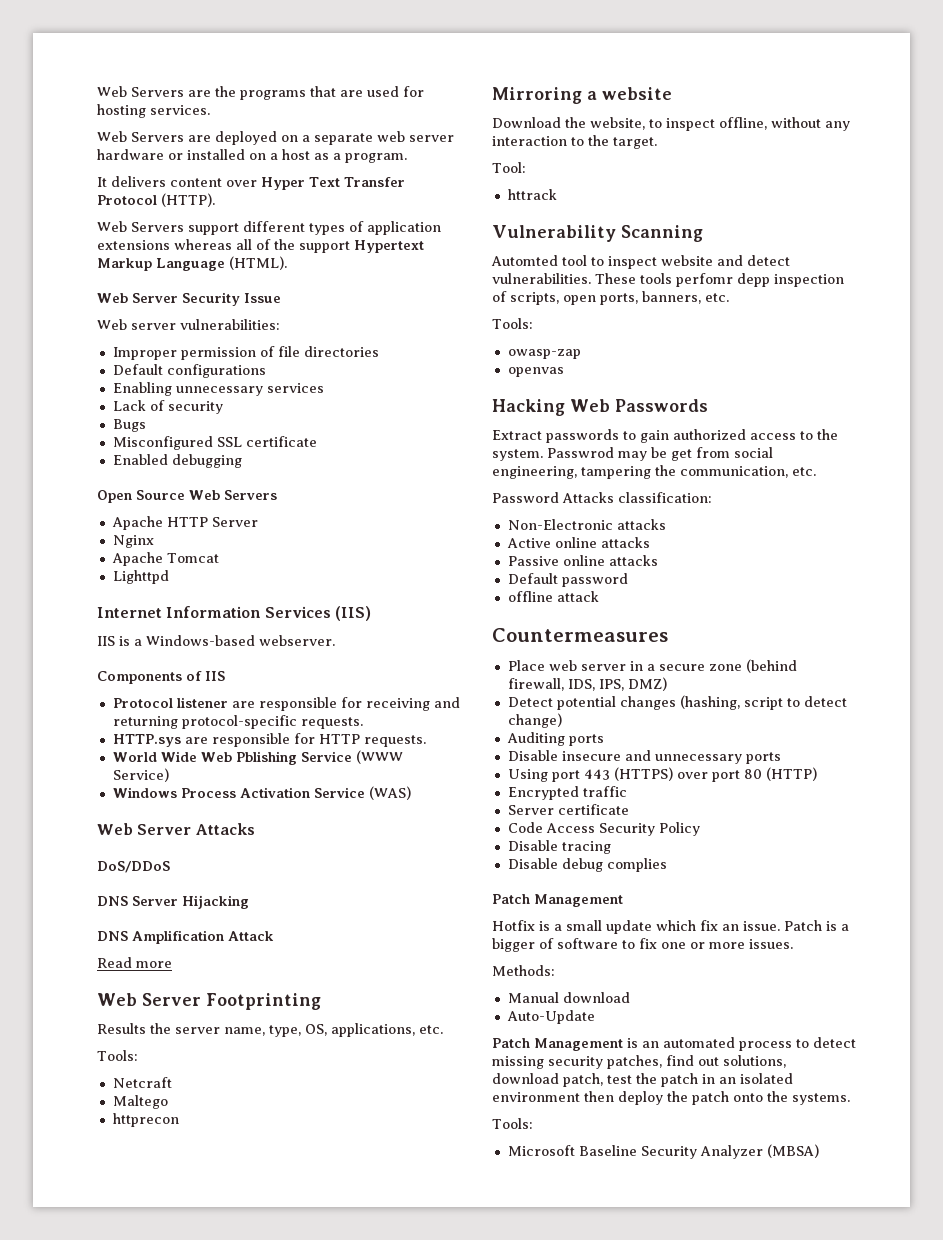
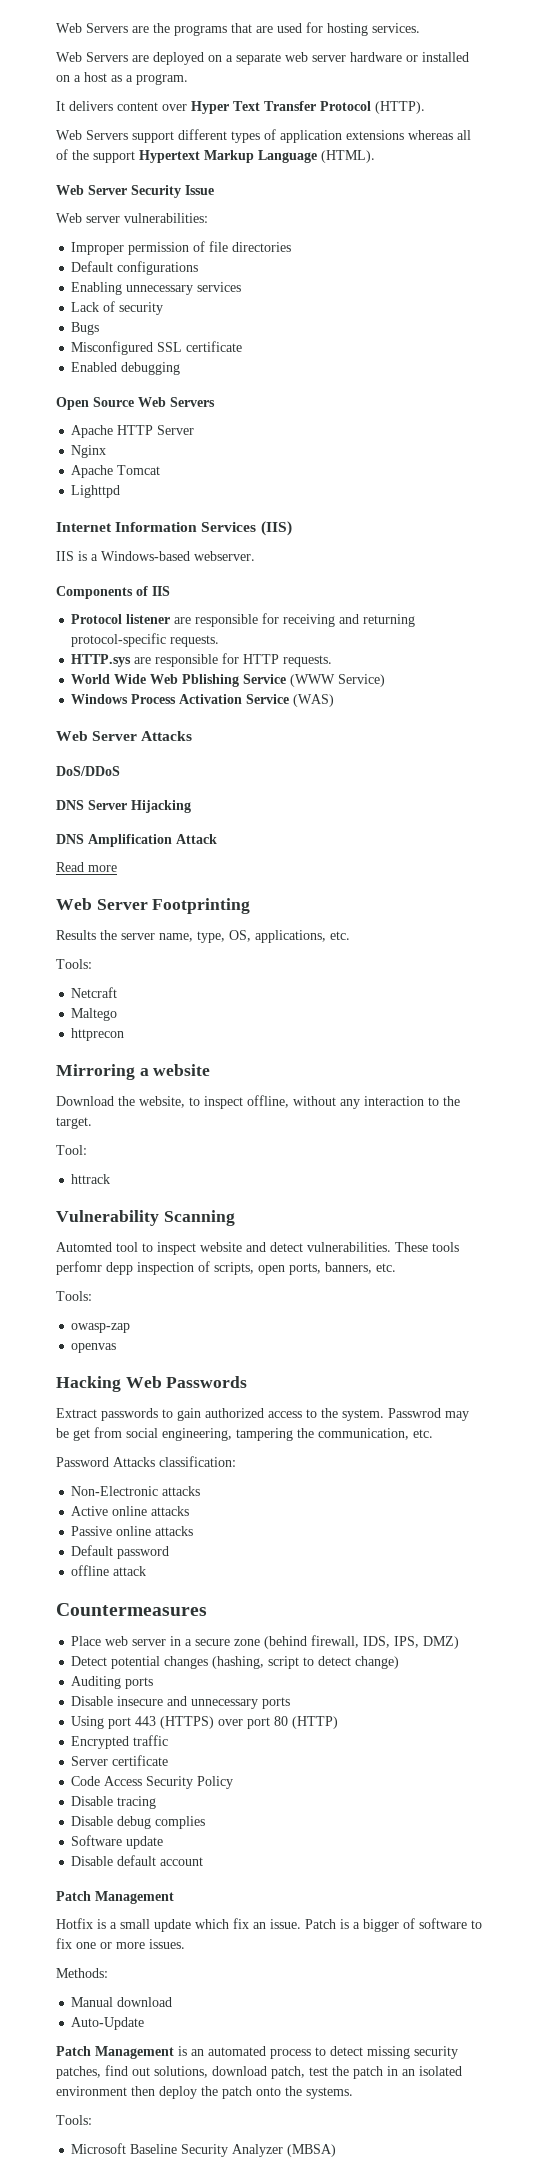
+ Software update
+ Disable default account

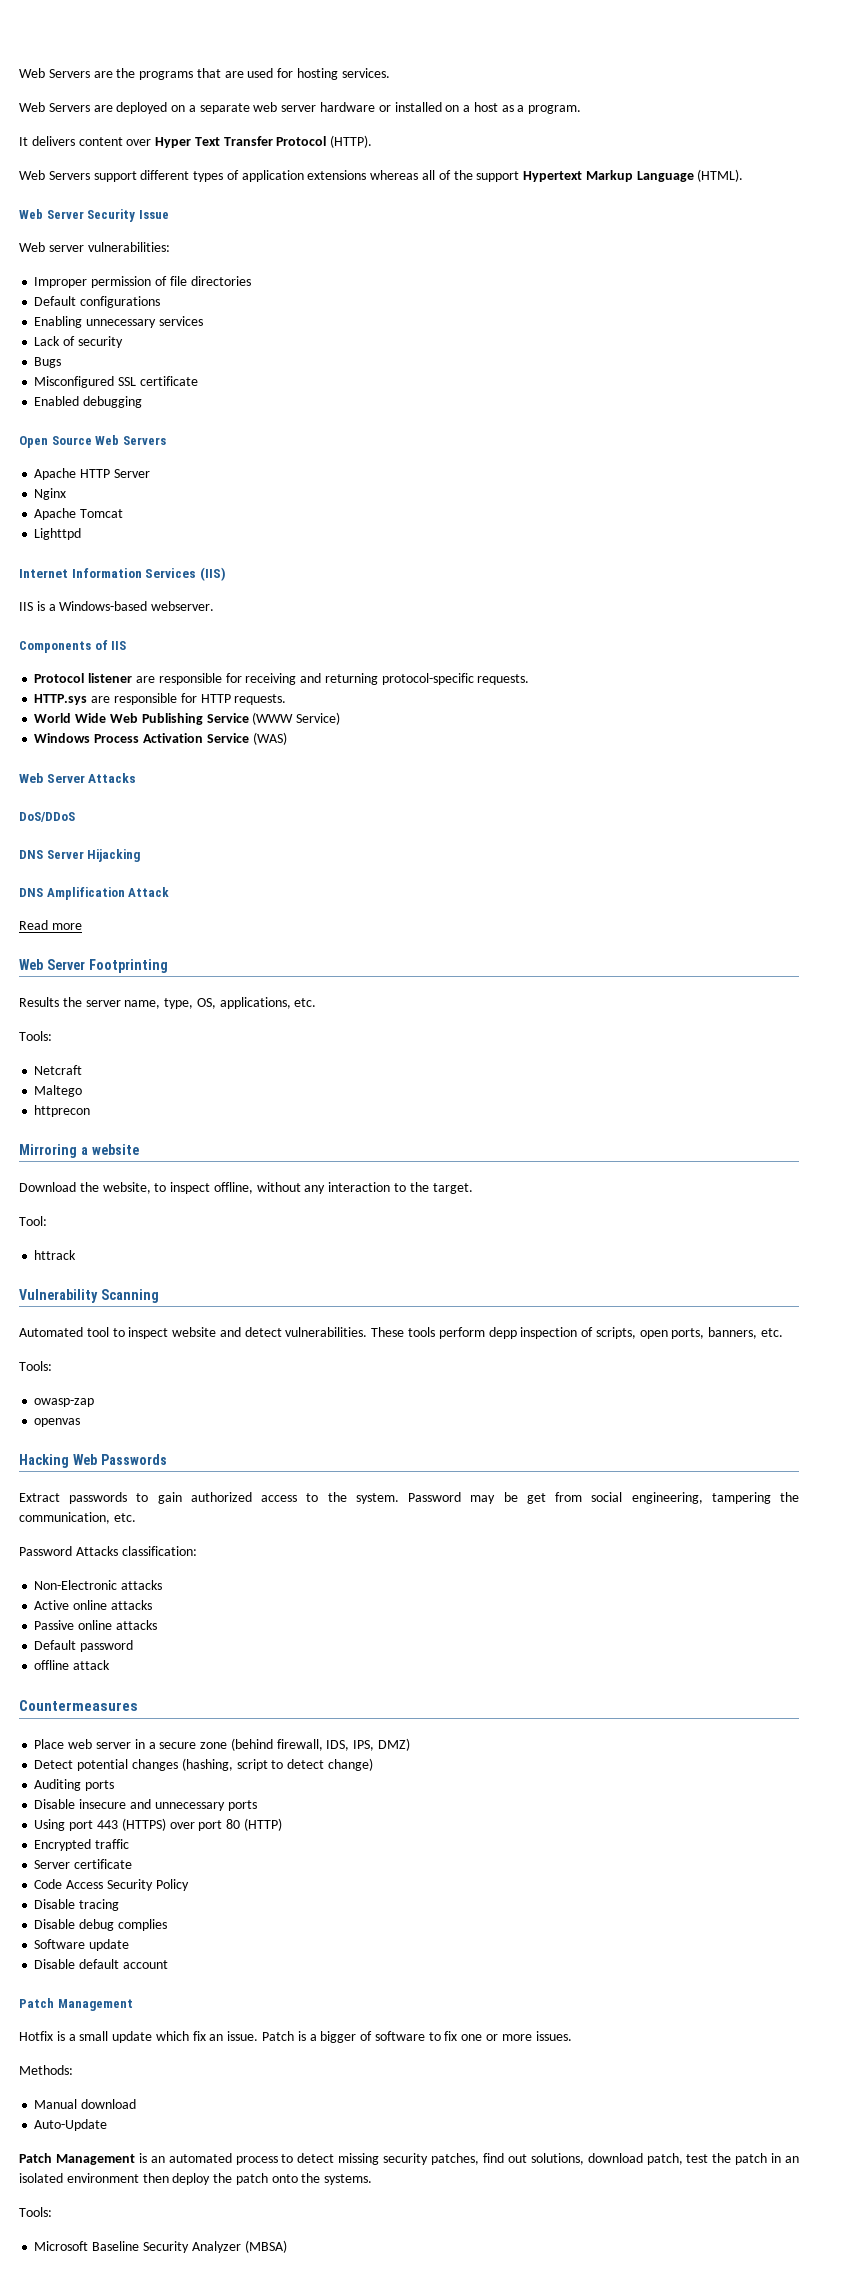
- World Wide Web Pblishing Service (WWW Service)
+ World Wide Web Publishing Service (WWW Service)
- Automted tool to inspect website and detect vulnerabilities.
+ Automated tool to inspect website and detect vulnerabilities.
- These tools perfomr depp inspection of scripts, open ports, banners, etc.
+ These tools perform depp inspection of scripts, open ports, banners, etc.
- Passwrod may be get from social engineering, tampering the communication, etc.
+ Password may be get from social engineering, tampering the communication, etc.

